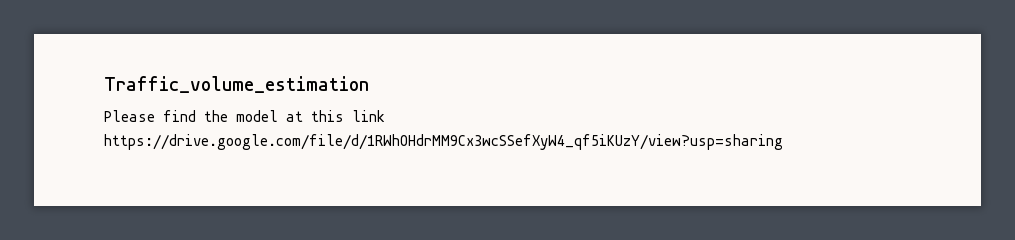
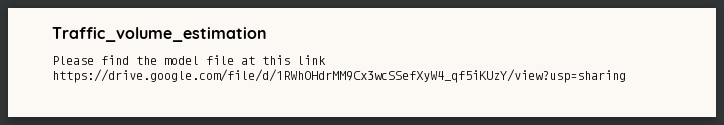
- Please find the model at this link https://drive.google.com/file/d/1RWhOHdrMM9Cx3wcSSefXyW4_qf5iKUzY/view?usp=sharing
+ Please find the model file at this link https://drive.google.com/file/d/1RWhOHdrMM9Cx3wcSSefXyW4_qf5iKUzY/view?usp=sharing

